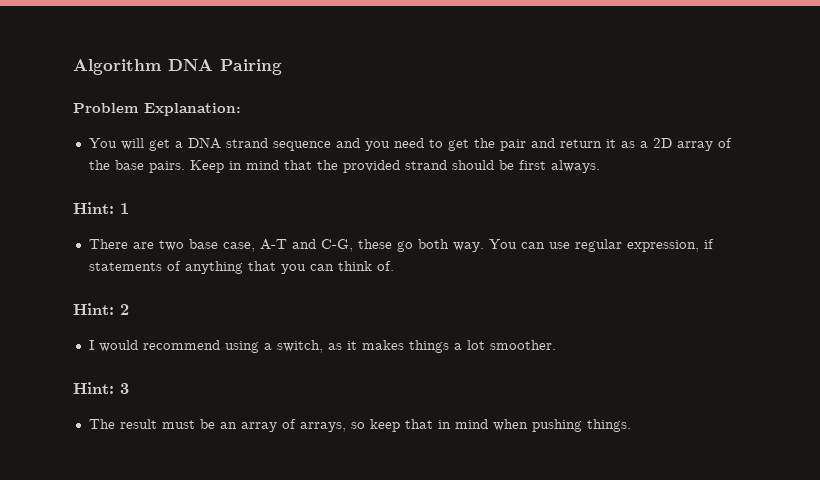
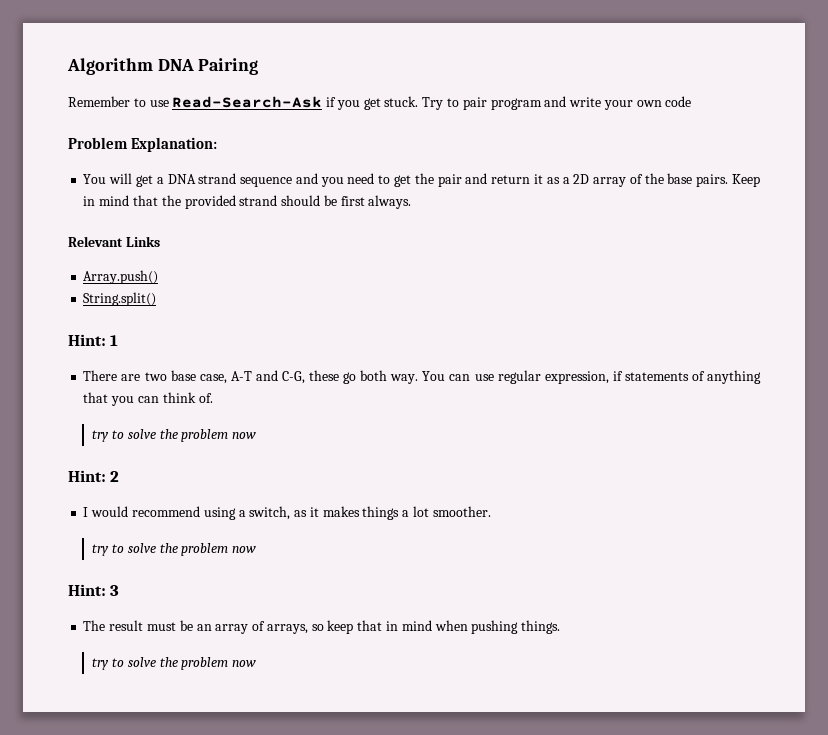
+ Remember to use Read-Search-Ask if you get stuck. Try to pair program and write your own code
+ Relevant Links
+ Array.push()
+ String.split()
  You can use regular expression, if statements of anything that you can think of.
+ try to solve the problem now
  I would recommend using a switch, as it makes things a lot smoother.
+ try to solve the problem now
  The result must be an array of arrays, so keep that in mind when pushing things.
+ try to solve the problem now

